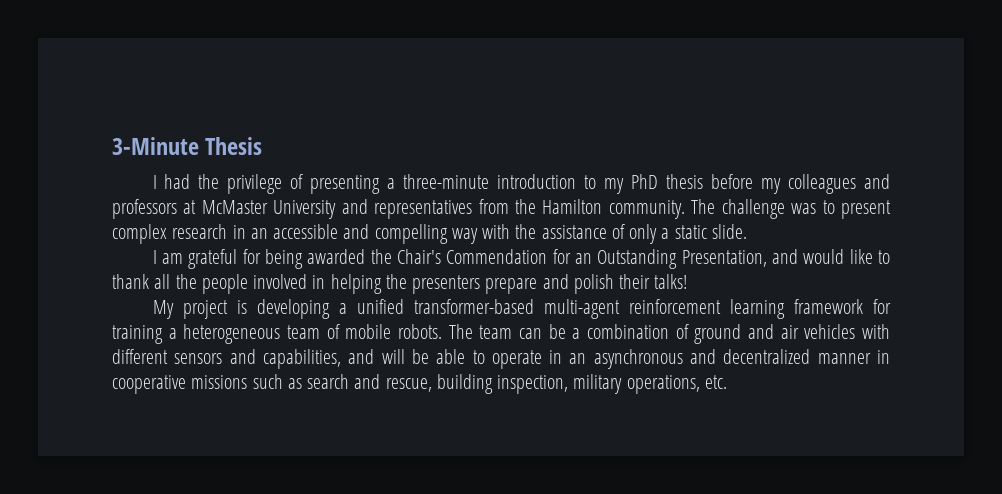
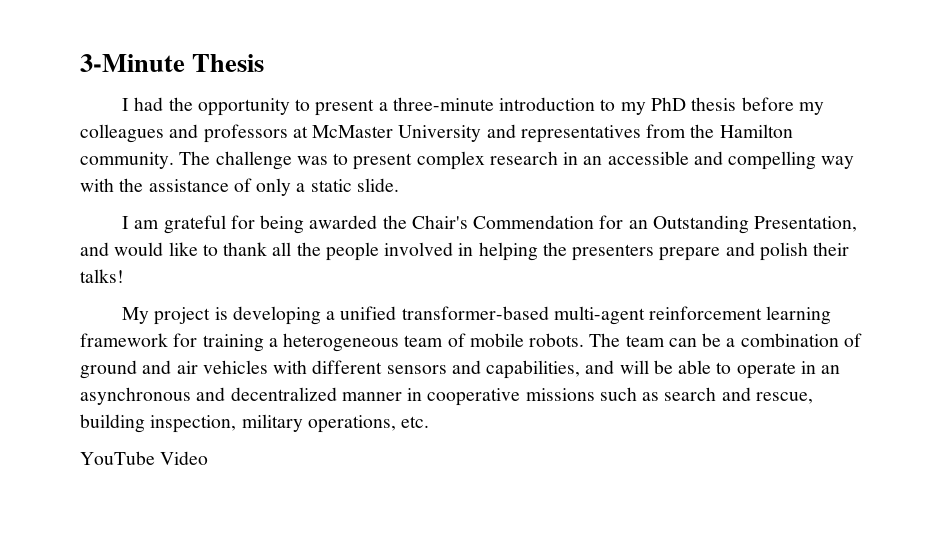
- I had the privilege of presenting a three-minute introduction to my PhD thesis before my colleagues and professors at McMaster University and representatives from the Hamilton community.
+ I had the opportunity to present a three-minute introduction to my PhD thesis before my colleagues and professors at McMaster University and representatives from the Hamilton community.
+ YouTube Video

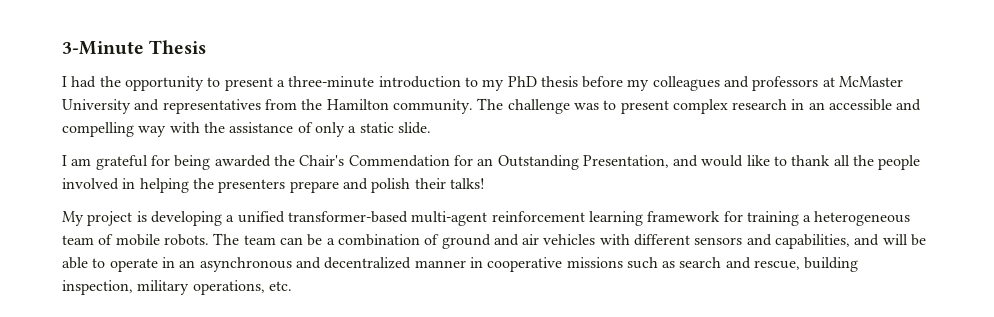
- YouTube Video

